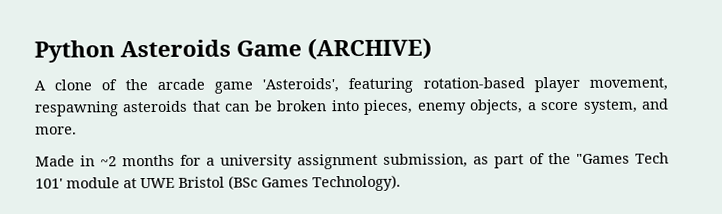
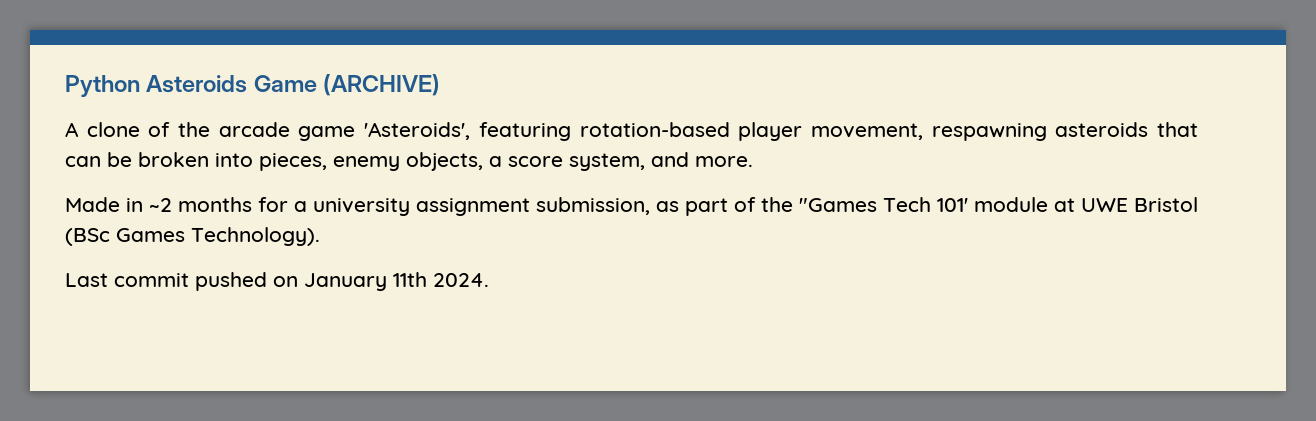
+ Last commit pushed on January 11th 2024.

